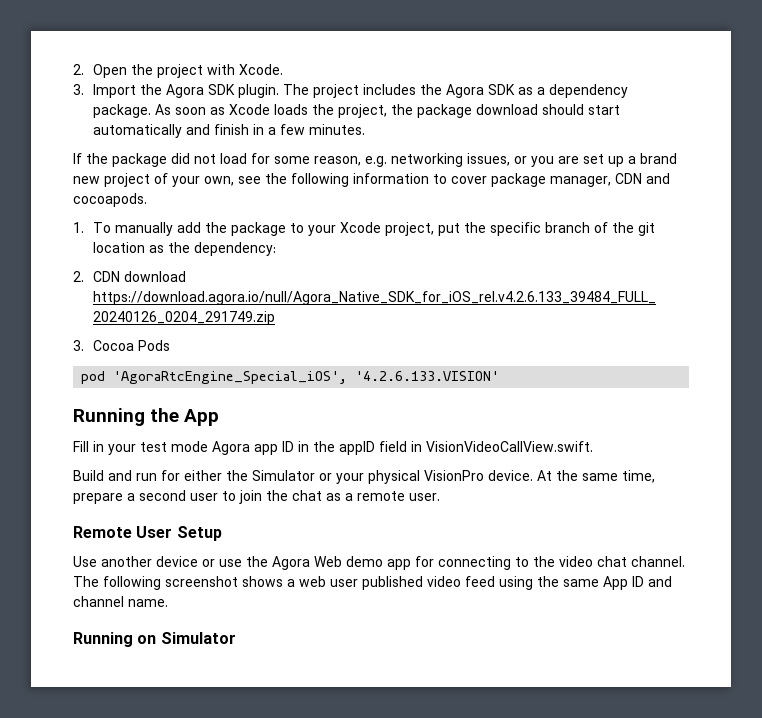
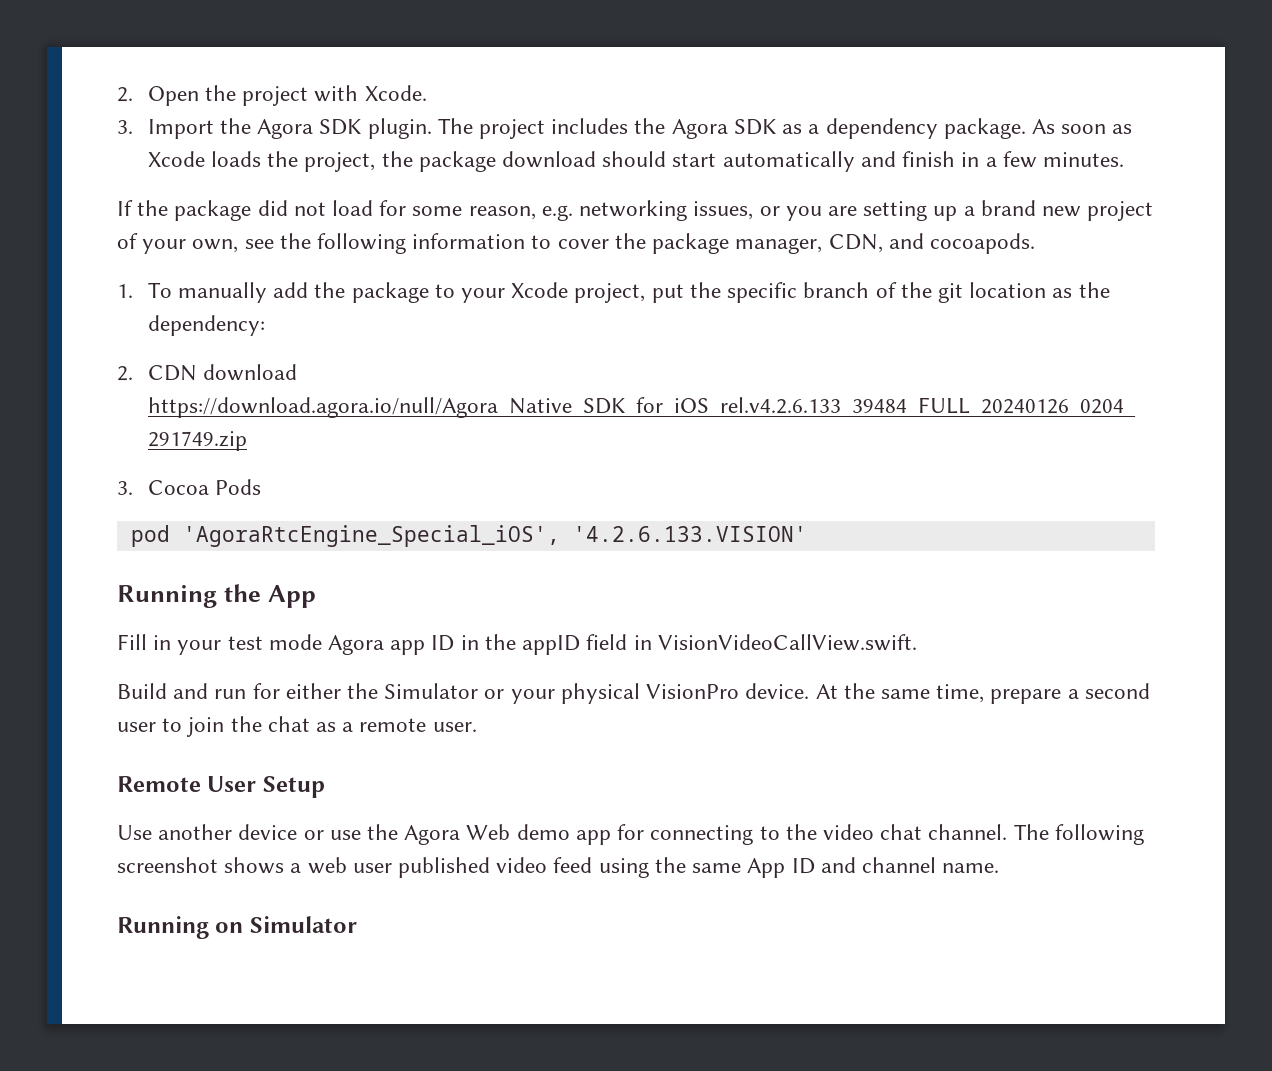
- If the package did not load for some reason, e.g. networking issues, or you are set up a brand new project of your own, see the following information to cover package manager, CDN and cocoapods.
+ If the package did not load for some reason, e.g. networking issues, or you are setting up a brand new project of your own, see the following information to cover the package manager, CDN, and cocoapods.

